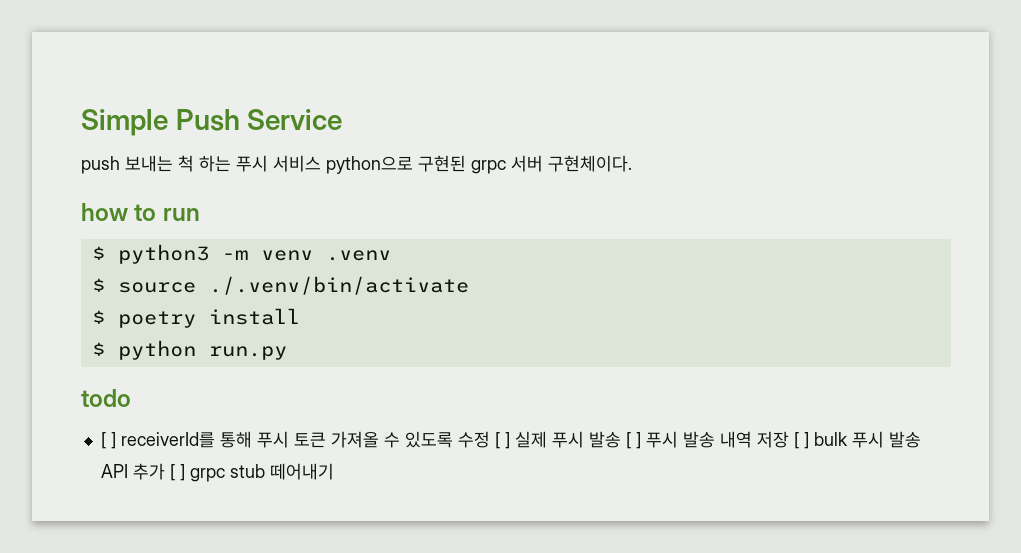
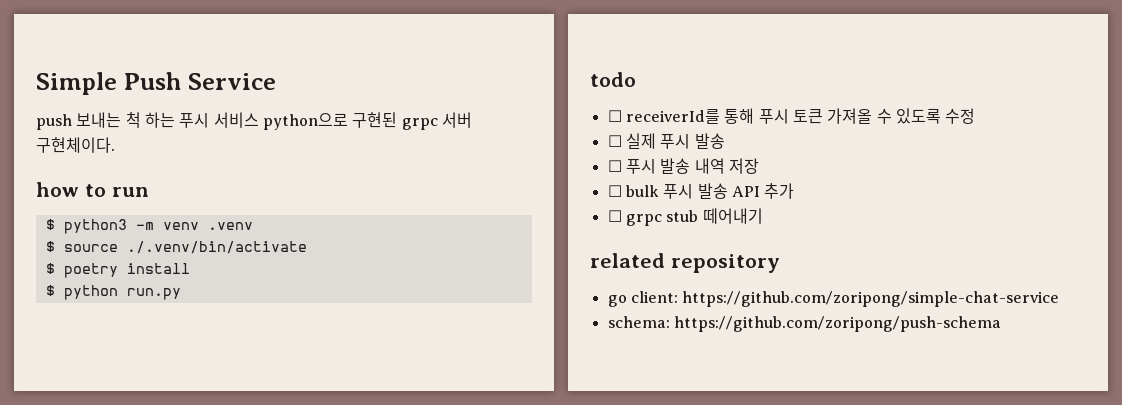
- [ ] receiverId를 통해 푸시 토큰 가져올 수 있도록 수정 [ ] 실제 푸시 발송 [ ] 푸시 발송 내역 저장 [ ] bulk 푸시 발송 API 추가 [ ] grpc stub 떼어내기
+ ☐ receiverId를 통해 푸시 토큰 가져올 수 있도록 수정
+ ☐ 실제 푸시 발송
+ ☐ 푸시 발송 내역 저장
+ ☐ bulk 푸시 발송 API 추가
+ ☐ grpc stub 떼어내기
+ related repository
+ go client: https://github.com/zoripong/simple-chat-service
+ schema: https://github.com/zoripong/push-schema

